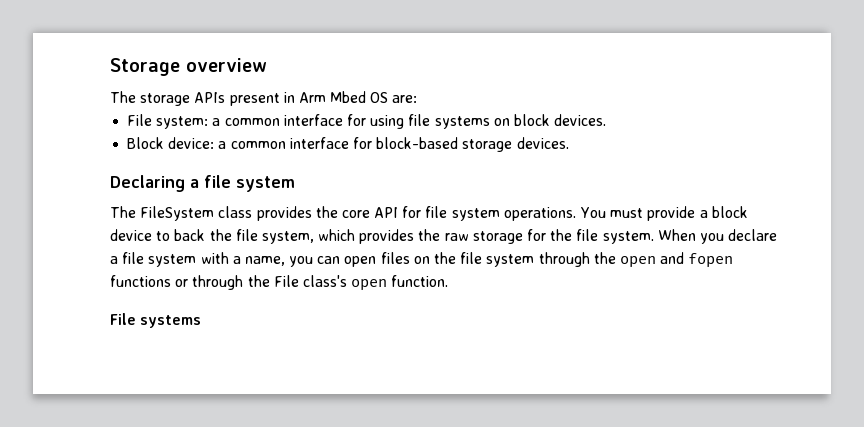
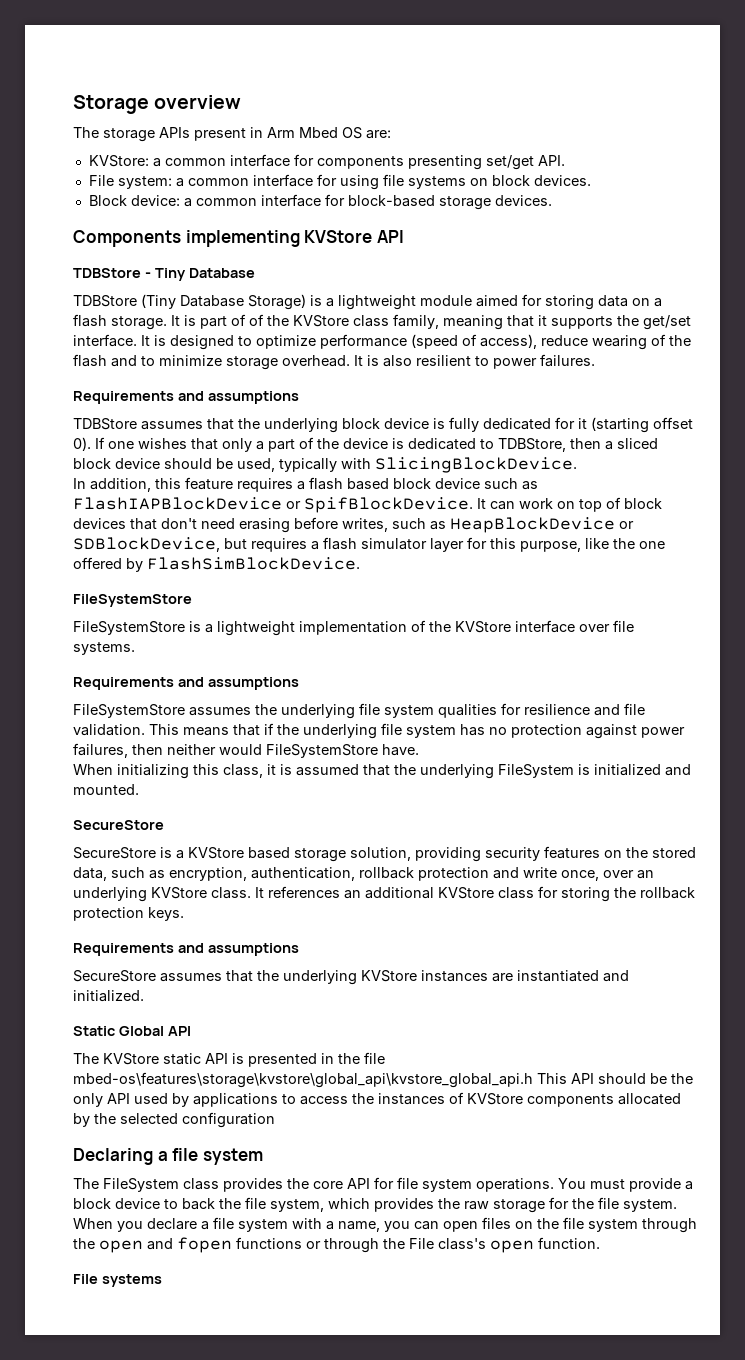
+ KVStore: a common interface for components presenting set/get API.
+ Components implementing KVStore API
+ TDBStore - Tiny Database
+ TDBStore (Tiny Database Storage) is a lightweight module aimed for storing data on a flash storage. It is part of of the KVStore class family, meaning that it supports the get/set interface. It is designed to optimize performance (speed of access), reduce wearing of the flash and to minimize storage overhead. It is also resilient to power failures.
+ Requirements and assumptions
+ TDBStore assumes that the underlying block device is fully dedicated for it (starting offset 0). If one wishes that only a part of the device is dedicated to TDBStore, then a sliced block device should be used, typically with SlicingBlockDevice.
+ In addition, this feature requires a flash based block device such as FlashIAPBlockDevice or SpifBlockDevice. It can work on top of block devices that don't need erasing before writes, such as HeapBlockDevice or SDBlockDevice, but requires a flash simulator layer for this purpose, like the one offered by FlashSimBlockDevice.
+ FileSystemStore
+ FileSystemStore is a lightweight implementation of the KVStore interface over file systems.
+ Requirements and assumptions
+ FileSystemStore assumes the underlying file system qualities for resilience and file validation. This means that if the underlying file system has no protection against power failures, then neither would FileSystemStore have.
+ When initializing this class, it is assumed that the underlying FileSystem is initialized and mounted.
+ SecureStore
+ SecureStore is a KVStore based storage solution, providing security features on the stored data, such as encryption, authentication, rollback protection and write once, over an underlying KVStore class. It references an additional KVStore class for storing the rollback protection keys.
+ Requirements and assumptions
+ SecureStore assumes that the underlying KVStore instances are instantiated and initialized.
+ Static Global API
+ The KVStore static API is presented in the file mbed-os\features\storage\kvstore\global_api\kvstore_global_api.h This API should be the only API used by applications to access the instances of KVStore components allocated by the selected configuration

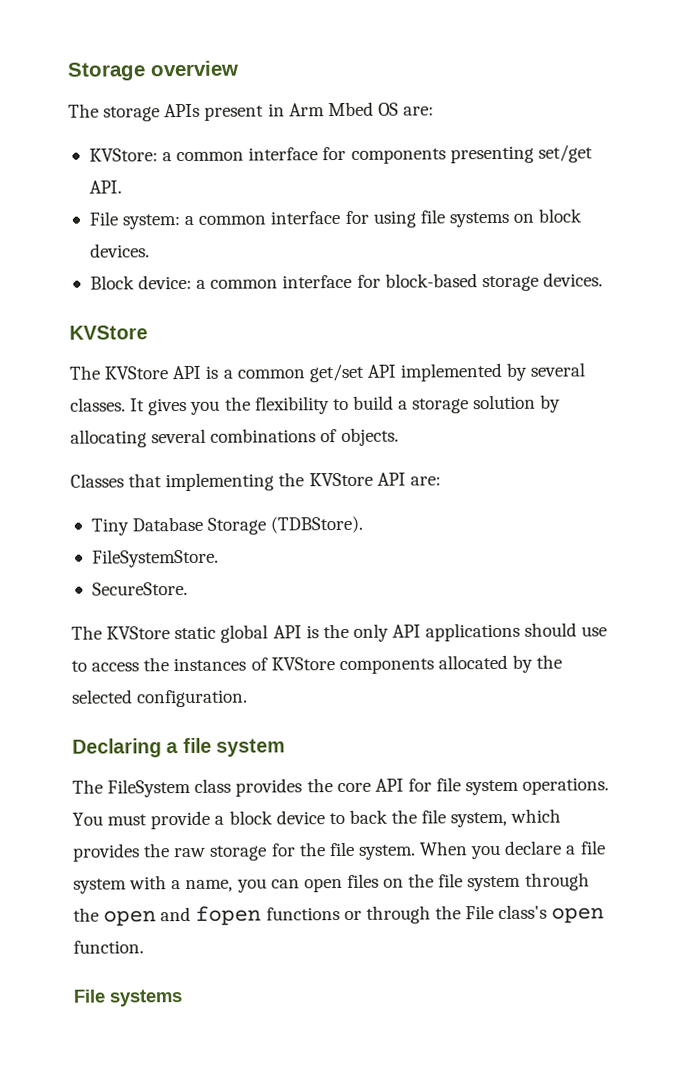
  Block device: a common interface for block-based storage devices.
- Components implementing KVStore API
- TDBStore - Tiny Database
- TDBStore (Tiny Database Storage) is a lightweight module aimed for storing data on a flash storage. It is part of of the KVStore class family, meaning that it supports the get/set interface. It is designed to optimize performance (speed of access), reduce wearing of the flash and to minimize storage overhead. It is also resilient to power failures.
- Requirements and assumptions
- TDBStore assumes that the underlying block device is fully dedicated for it (starting offset 0). If one wishes that only a part of the device is dedicated to TDBStore, then a sliced block device should be used, typically with SlicingBlockDevice.
- In addition, this feature requires a flash based block device such as FlashIAPBlockDevice or SpifBlockDevice. It can work on top of block devices that don't need erasing before writes, such as HeapBlockDevice or SDBlockDevice, but requires a flash simulator layer for this purpose, like the one offered by FlashSimBlockDevice.
- FileSystemStore
- FileSystemStore is a lightweight implementation of the KVStore interface over file systems.
- Requirements and assumptions
- FileSystemStore assumes the underlying file system qualities for resilience and file validation. This means that if the underlying file system has no protection against power failures, then neither would FileSystemStore have.
- When initializing this class, it is assumed that the underlying FileSystem is initialized and mounted.
- SecureStore
- SecureStore is a KVStore based storage solution, providing security features on the stored data, such as encryption, authentication, rollback protection and write once, over an underlying KVStore class. It references an additional KVStore class for storing the rollback protection keys.
- Requirements and assumptions
- SecureStore assumes that the underlying KVStore instances are instantiated and initialized.
- Static Global API
+ KVStore
+ The KVStore API is a common get/set API implemented by several classes. It gives you the flexibility to build a storage solution by allocating several combinations of objects.
+ Classes that implementing the KVStore API are:
+ Tiny Database Storage (TDBStore).
+ FileSystemStore.
+ SecureStore.
- The KVStore static API is presented in the file mbed-os\features\storage\kvstore\global_api\kvstore_global_api.h This API should be the only API used by applications to access the instances of KVStore components allocated by the selected configuration
+ The KVStore static global API is the only API applications should use to access the instances of KVStore components allocated by the selected configuration.

